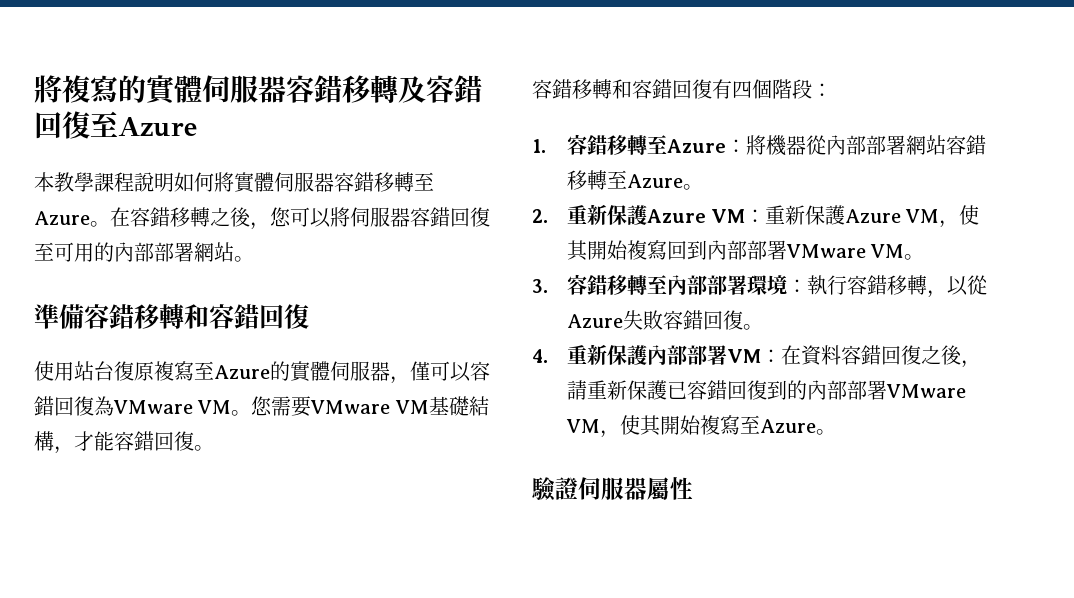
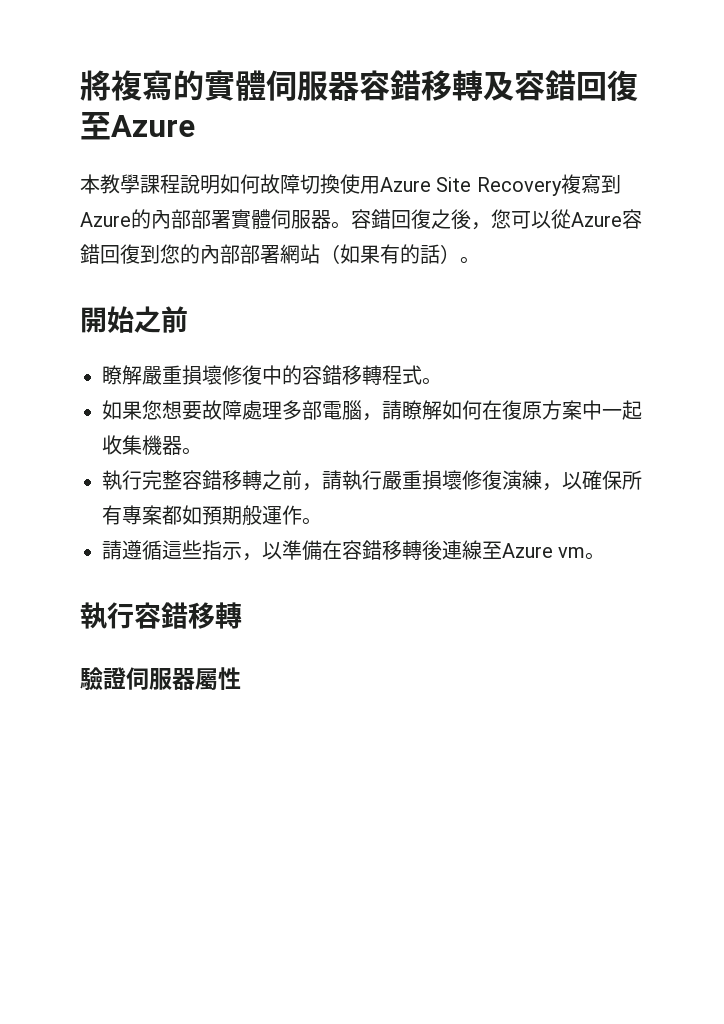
- 本教學課程說明如何將實體伺服器容錯移轉至Azure。在容錯移轉之後，您可以將伺服器容錯回復至可用的內部部署網站。
- 準備容錯移轉和容錯回復
- 使用站台復原複寫至Azure的實體伺服器，僅可以容錯回復為VMware VM。您需要VMware VM基礎結構，才能容錯回復。
- 容錯移轉和容錯回復有四個階段：
- 1.容錯移轉至Azure：將機器從內部部署網站容錯移轉至Azure。
- 2.重新保護Azure VM：重新保護Azure VM，使其開始複寫回到內部部署VMware VM。
- 3.容錯移轉至內部部署環境：執行容錯移轉，以從Azure失敗容錯回復。
- 4.重新保護內部部署VM：在資料容錯回復之後，請重新保護已容錯回復到的內部部署VMware VM，使其開始複寫至Azure。
+ 本教學課程說明如何故障切換使用Azure Site Recovery複寫到Azure的內部部署實體伺服器。容錯回復之後，您可以從Azure容錯回復到您的內部部署網站（如果有的話）。
+ 開始之前
+ 瞭解嚴重損壞修復中的容錯移轉程式。
+ 如果您想要故障處理多部電腦，請瞭解如何在復原方案中一起收集機器。
+ 執行完整容錯移轉之前，請執行嚴重損壞修復演練，以確保所有專案都如預期般運作。
+ 請遵循這些指示，以準備在容錯移轉後連線至Azure vm。
+ 執行容錯移轉

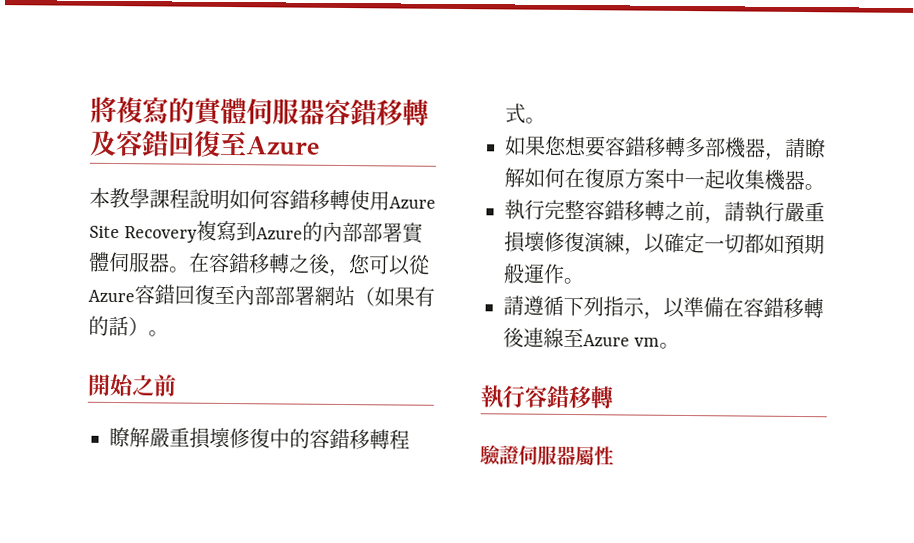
- 本教學課程說明如何故障切換使用Azure Site Recovery複寫到Azure的內部部署實體伺服器。
+ 本教學課程說明如何容錯移轉使用Azure Site Recovery複寫到Azure的內部部署實體伺服器。
- 容錯回復之後，您可以從Azure容錯回復到您的內部部署網站（如果有的話）。
+ 在容錯移轉之後，您可以從Azure容錯回復至內部部署網站（如果有的話）。
- 如果您想要故障處理多部電腦，請瞭解如何在復原方案中一起收集機器。
+ 如果您想要容錯移轉多部機器，請瞭解如何在復原方案中一起收集機器。
- 執行完整容錯移轉之前，請執行嚴重損壞修復演練，以確保所有專案都如預期般運作。
+ 執行完整容錯移轉之前，請執行嚴重損壞修復演練，以確定一切都如預期般運作。
- 請遵循這些指示，以準備在容錯移轉後連線至Azure vm。
+ 請遵循下列指示，以準備在容錯移轉後連線至Azure vm。

